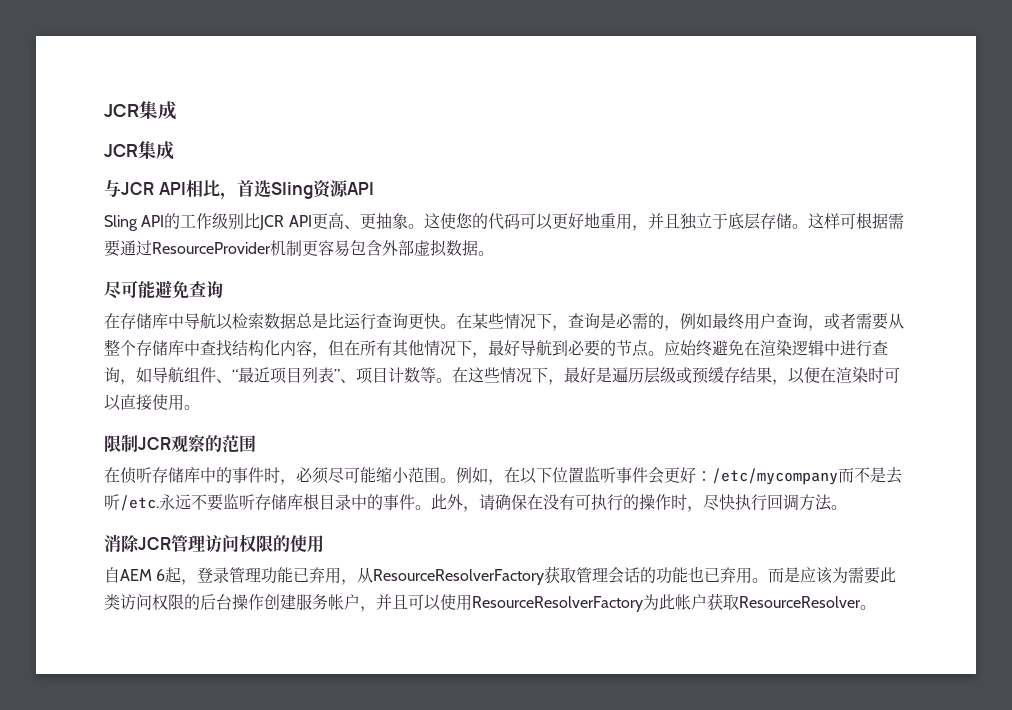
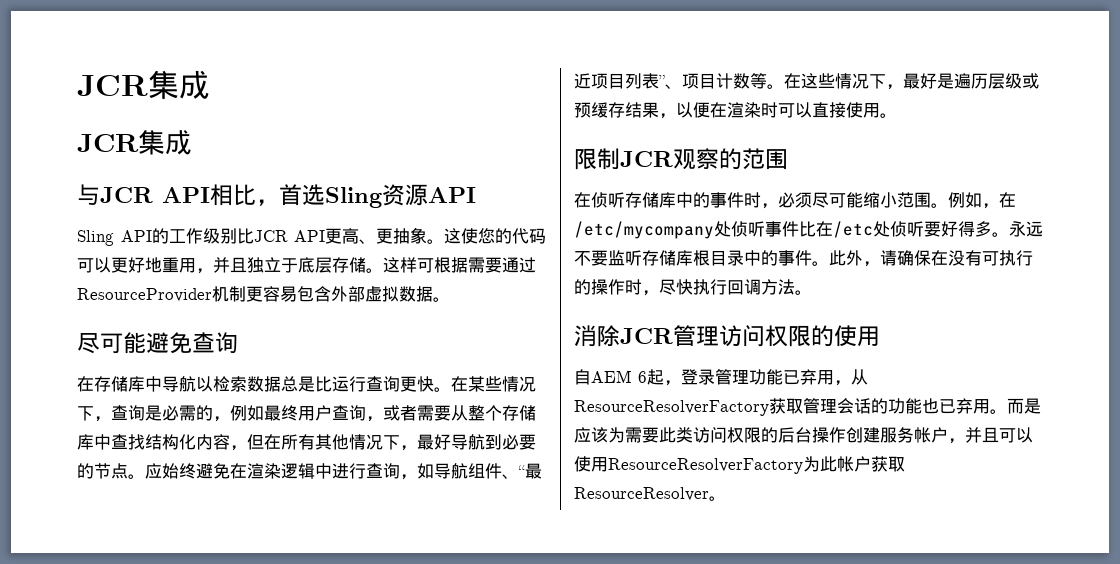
- 例如，在以下位置监听事件会更好：/etc/mycompany而不是去听/etc.
+ 例如，在/etc/mycompany处侦听事件比在/etc处侦听要好得多。

